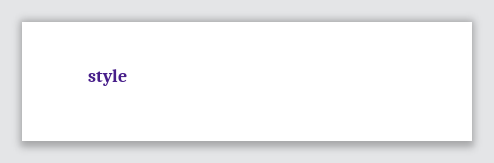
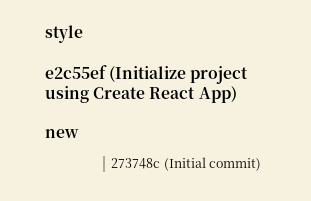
+ e2c55ef (Initialize project using Create React App)
+ new
+ 273748c (Initial commit)

